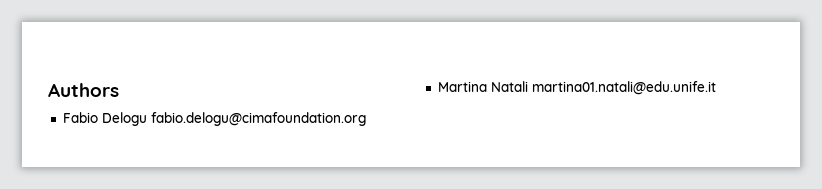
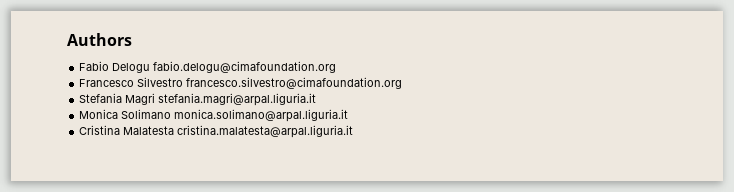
- Martina Natali martina01.natali@edu.unife.it
+ Francesco Silvestro francesco.silvestro@cimafoundation.org
+ Stefania Magri stefania.magri@arpal.liguria.it
+ Monica Solimano monica.solimano@arpal.liguria.it
+ Cristina Malatesta cristina.malatesta@arpal.liguria.it

